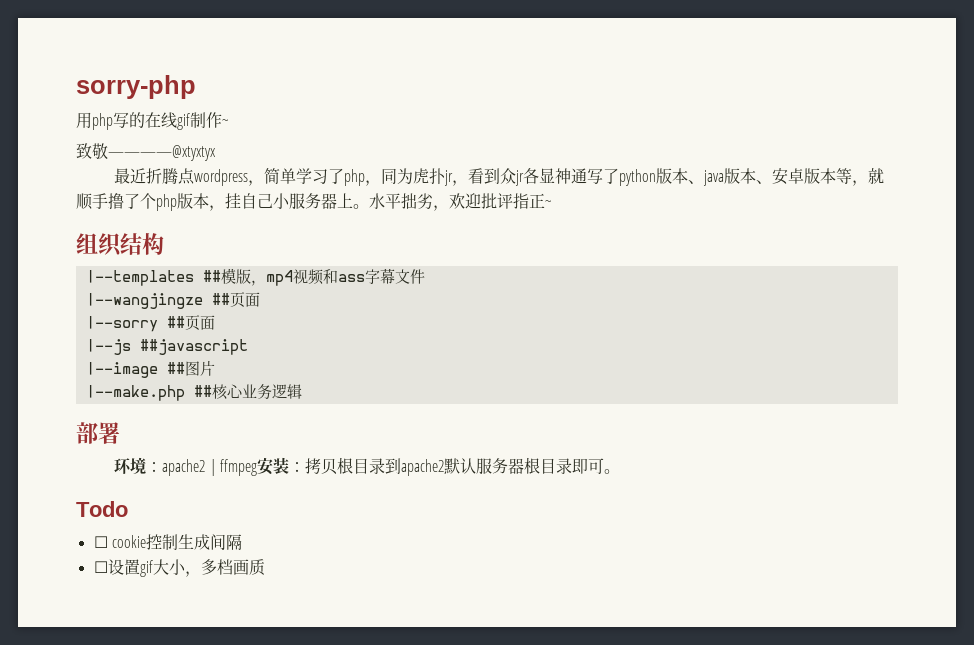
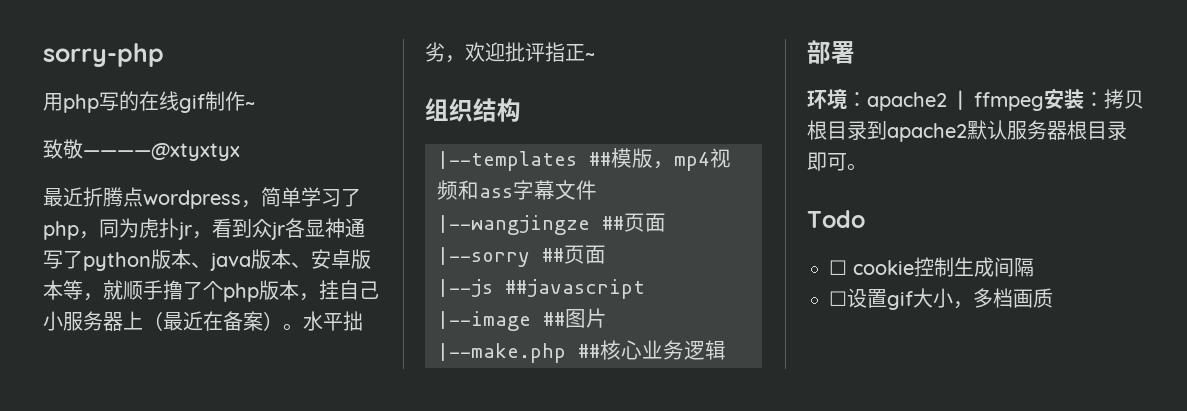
- 最近折腾点wordpress，简单学习了php，同为虎扑jr，看到众jr各显神通写了python版本、java版本、安卓版本等，就顺手撸了个php版本，挂自己小服务器上。
+ 最近折腾点wordpress，简单学习了php，同为虎扑jr，看到众jr各显神通写了python版本、java版本、安卓版本等，就顺手撸了个php版本，挂自己小服务器上（最近在备案）。

